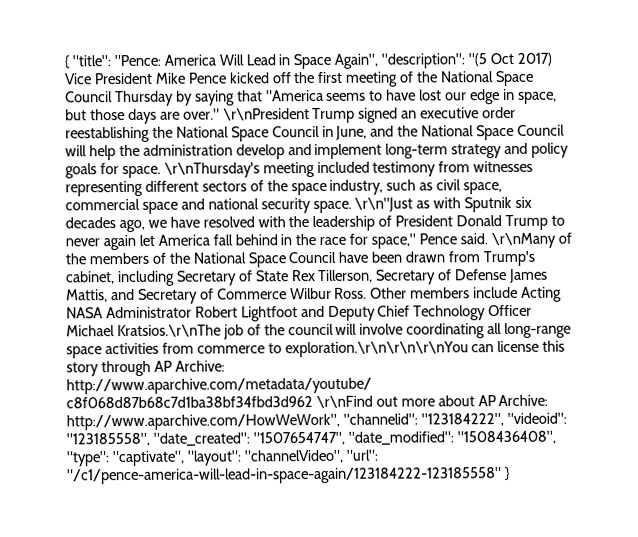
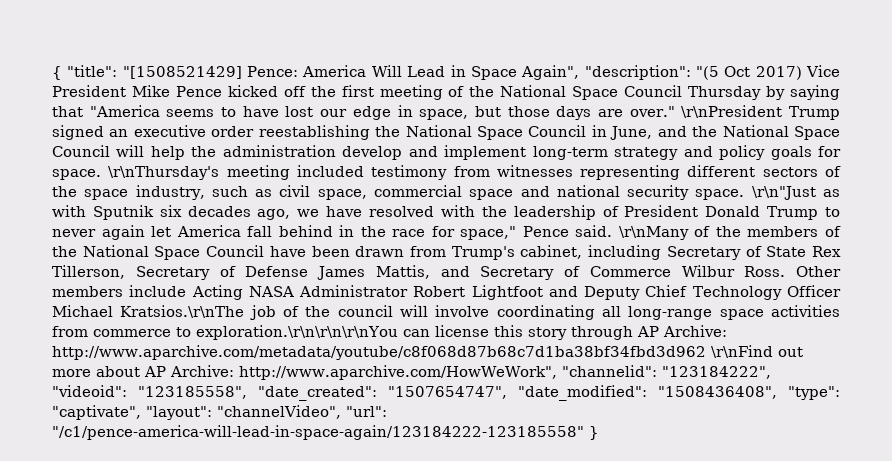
- { "title": "Pence: America Will Lead in Space Again", "description": "(5 Oct 2017) Vice President Mike Pence kicked off the first meeting of the National Space Council Thursday by saying that "America seems to have lost our edge in space, but those days are over."
+ { "title": "[1508521429] Pence: America Will Lead in Space Again", "description": "(5 Oct 2017) Vice President Mike Pence kicked off the first meeting of the National Space Council Thursday by saying that "America seems to have lost our edge in space, but those days are over."

